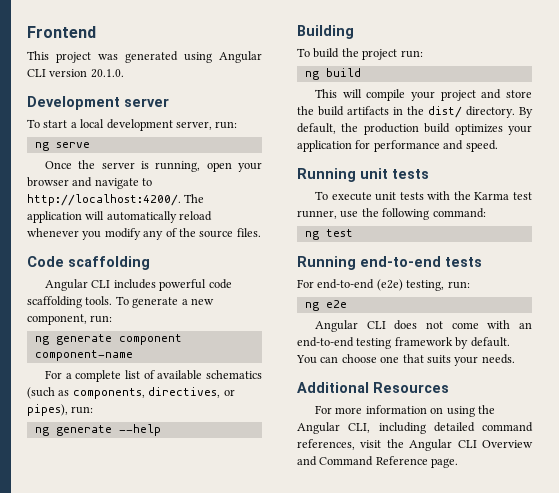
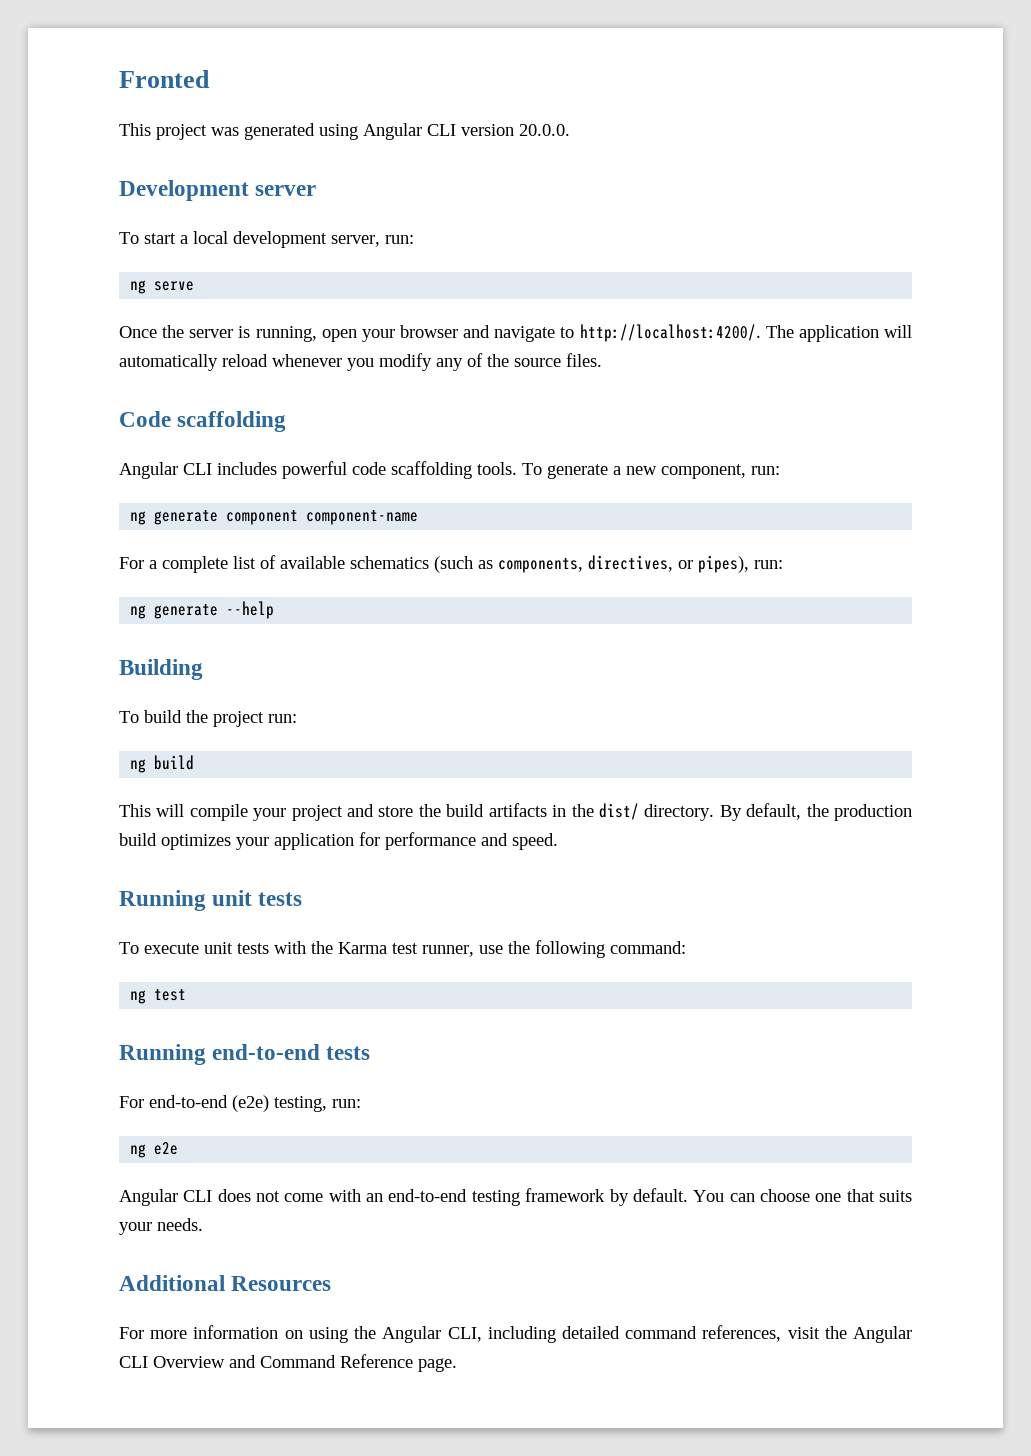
- Frontend
+ Fronted
- This project was generated using Angular CLI version 20.1.0.
+ This project was generated using Angular CLI version 20.0.0.

